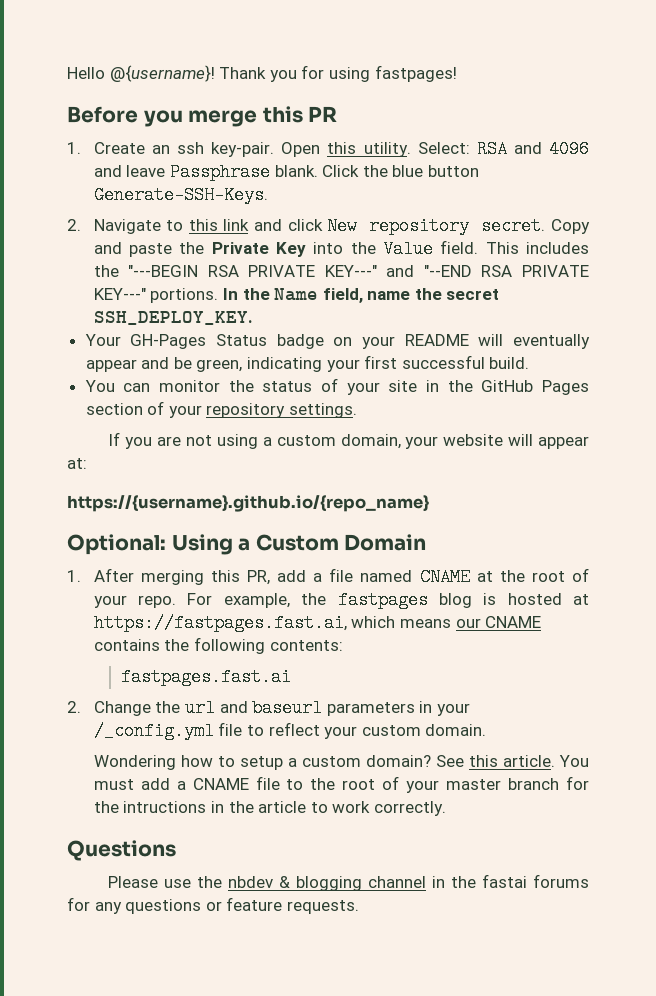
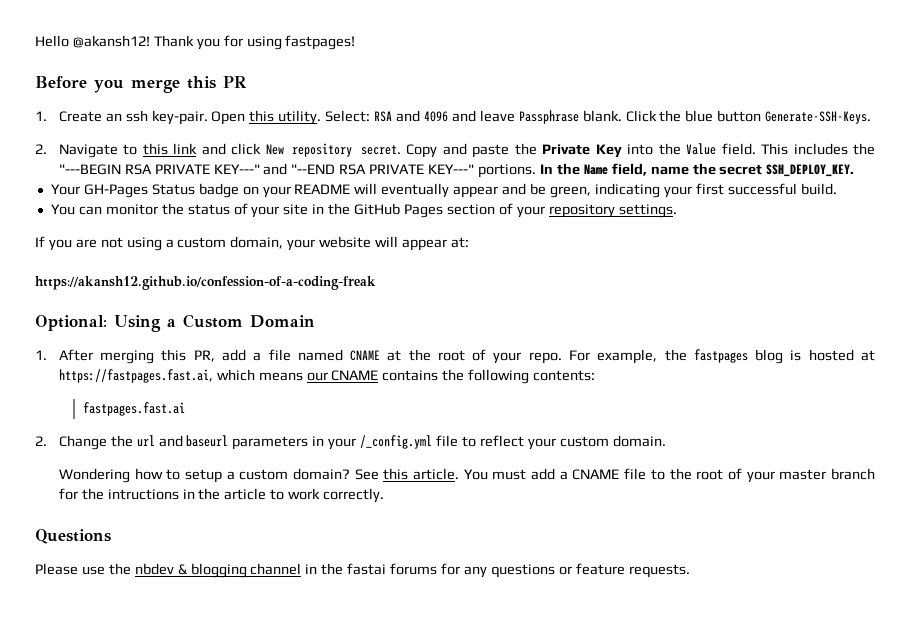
- Hello @{username}!
+ Hello @akansh12!
- https://{username}.github.io/{repo_name}
+ https://akansh12.github.io/confession-of-a-coding-freak

